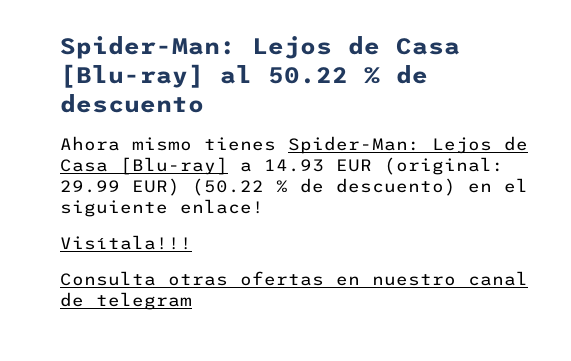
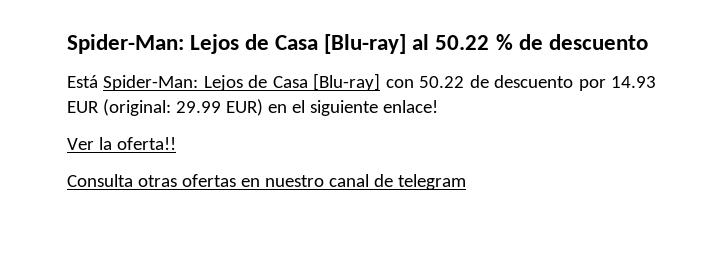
- Ahora mismo tienes Spider-Man: Lejos de Casa [Blu-ray] a 14.93 EUR (original: 29.99 EUR) (50.22 % de descuento) en el siguiente enlace!
+ Está Spider-Man: Lejos de Casa [Blu-ray] con 50.22 de descuento por 14.93 EUR (original: 29.99 EUR) en el siguiente enlace!
- Visítala!!!
+ Ver la oferta!!

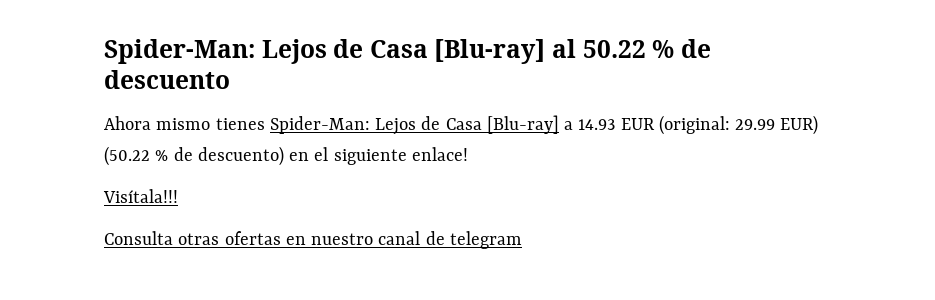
- Está Spider-Man: Lejos de Casa [Blu-ray] con 50.22 de descuento por 14.93 EUR (original: 29.99 EUR) en el siguiente enlace!
+ Ahora mismo tienes Spider-Man: Lejos de Casa [Blu-ray] a 14.93 EUR (original: 29.99 EUR) (50.22 % de descuento) en el siguiente enlace!
- Ver la oferta!!
+ Visítala!!!

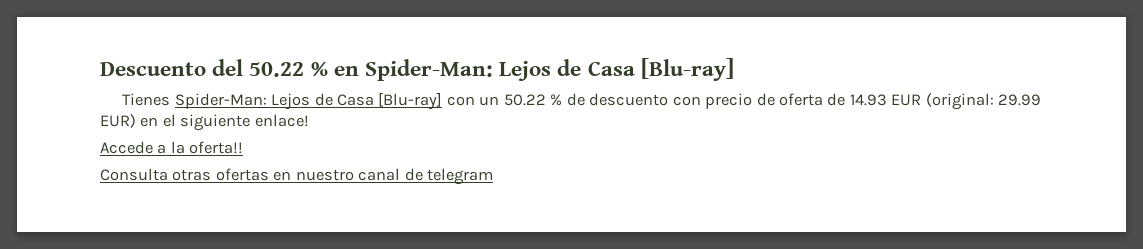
- Spider-Man: Lejos de Casa [Blu-ray] al 50.22 % de descuento
- Ahora mismo tienes Spider-Man: Lejos de Casa [Blu-ray] a 14.93 EUR (original: 29.99 EUR) (50.22 % de descuento) en el siguiente enlace!
+ Descuento del 50.22 % en Spider-Man: Lejos de Casa [Blu-ray]
+ Tienes Spider-Man: Lejos de Casa [Blu-ray] con un 50.22 % de descuento con precio de oferta de 14.93 EUR (original: 29.99 EUR) en el siguiente enlace!
- Visítala!!!
+ Accede a la oferta!!

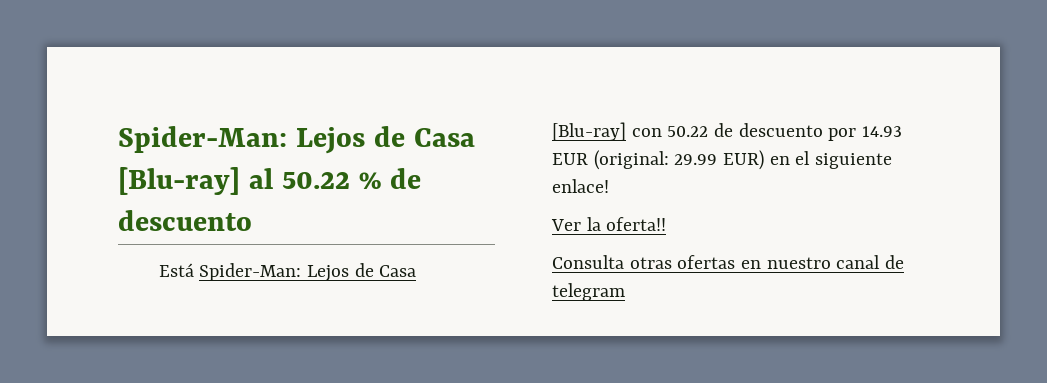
- Descuento del 50.22 % en Spider-Man: Lejos de Casa [Blu-ray]
- Tienes Spider-Man: Lejos de Casa [Blu-ray] con un 50.22 % de descuento con precio de oferta de 14.93 EUR (original: 29.99 EUR) en el siguiente enlace!
+ Spider-Man: Lejos de Casa [Blu-ray] al 50.22 % de descuento
+ Está Spider-Man: Lejos de Casa [Blu-ray] con 50.22 de descuento por 14.93 EUR (original: 29.99 EUR) en el siguiente enlace!
- Accede a la oferta!!
+ Ver la oferta!!

